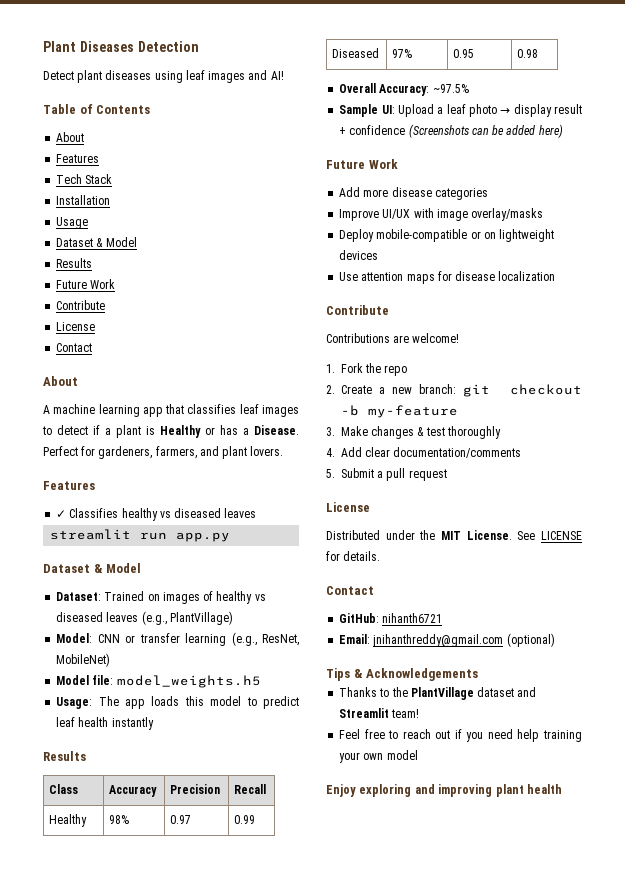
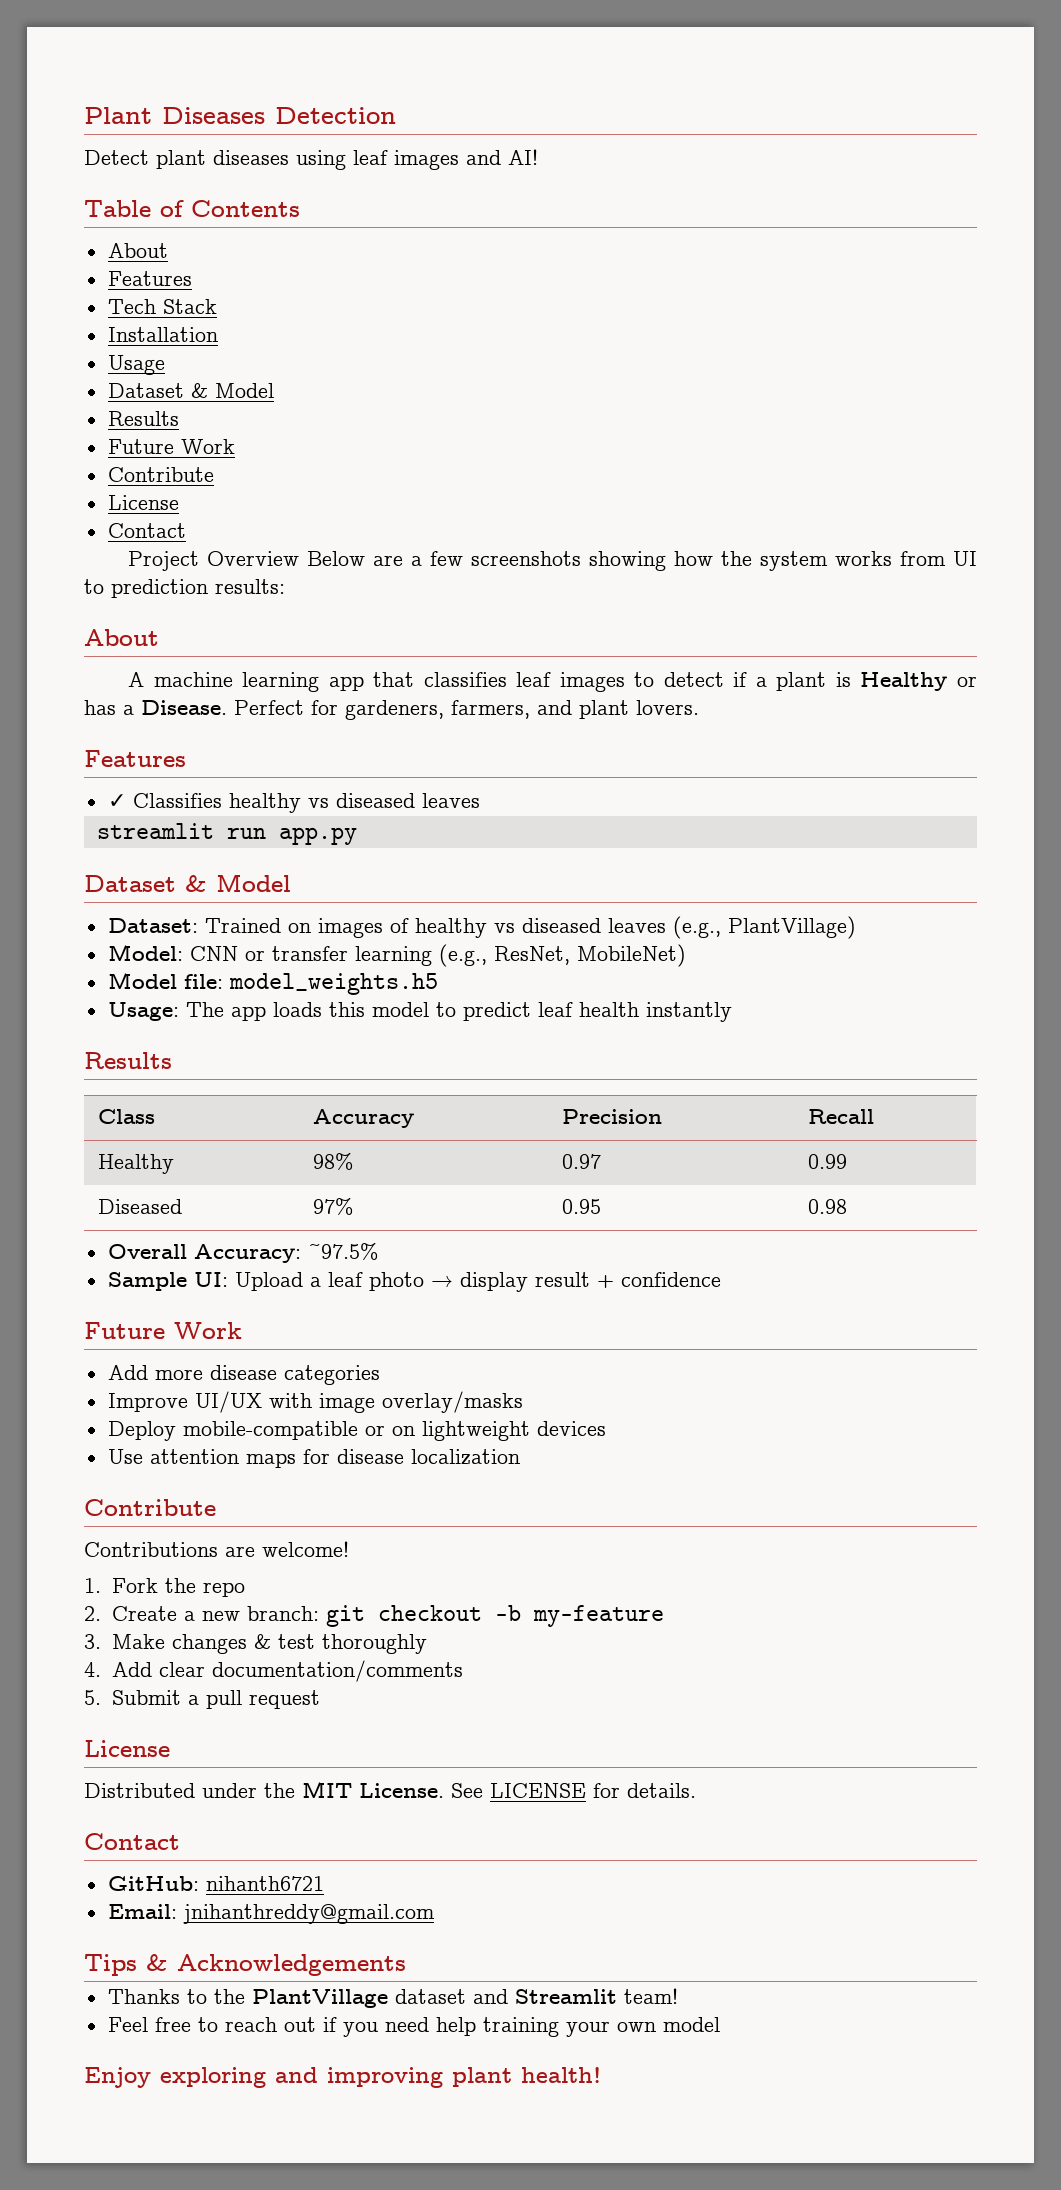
+ Project Overview Below are a few screenshots showing how the system works from UI to prediction results:
- Sample UI: Upload a leaf photo → display result + confidence (Screenshots can be added here)
+ Sample UI: Upload a leaf photo → display result + confidence
- Email: jnihanthreddy@gmail.com (optional)
+ Email: jnihanthreddy@gmail.com
- Enjoy exploring and improving plant health
+ Enjoy exploring and improving plant health!

